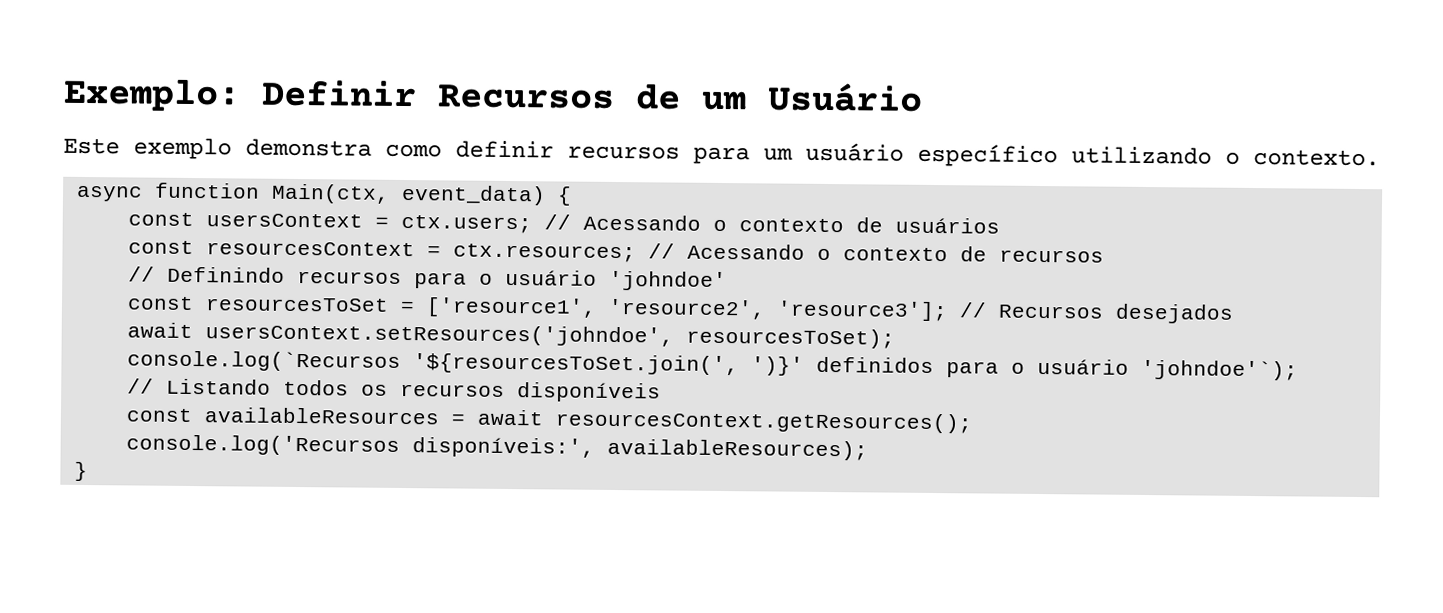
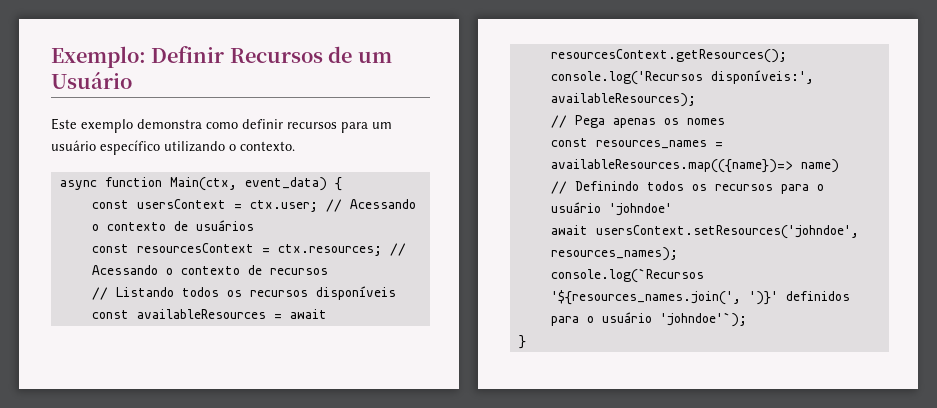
- const usersContext = ctx.users; // Acessando o contexto de usuários
+ const usersContext = ctx.user; // Acessando o contexto de usuários
- // Definindo recursos para o usuário 'johndoe'
- const resourcesToSet = ['resource1', 'resource2', 'resource3']; // Recursos desejados
- await usersContext.setResources('johndoe', resourcesToSet);
- console.log(`Recursos '${resourcesToSet.join(', ')}' definidos para o usuário 'johndoe'`);
+ // Pega apenas os nomes
+ const resources_names = availableResources.map(({name})=> name)
+ // Definindo todos os recursos para o usuário 'johndoe'
+ await usersContext.setResources('johndoe', resources_names);
+ console.log(`Recursos '${resources_names.join(', ')}' definidos para o usuário 'johndoe'`);

